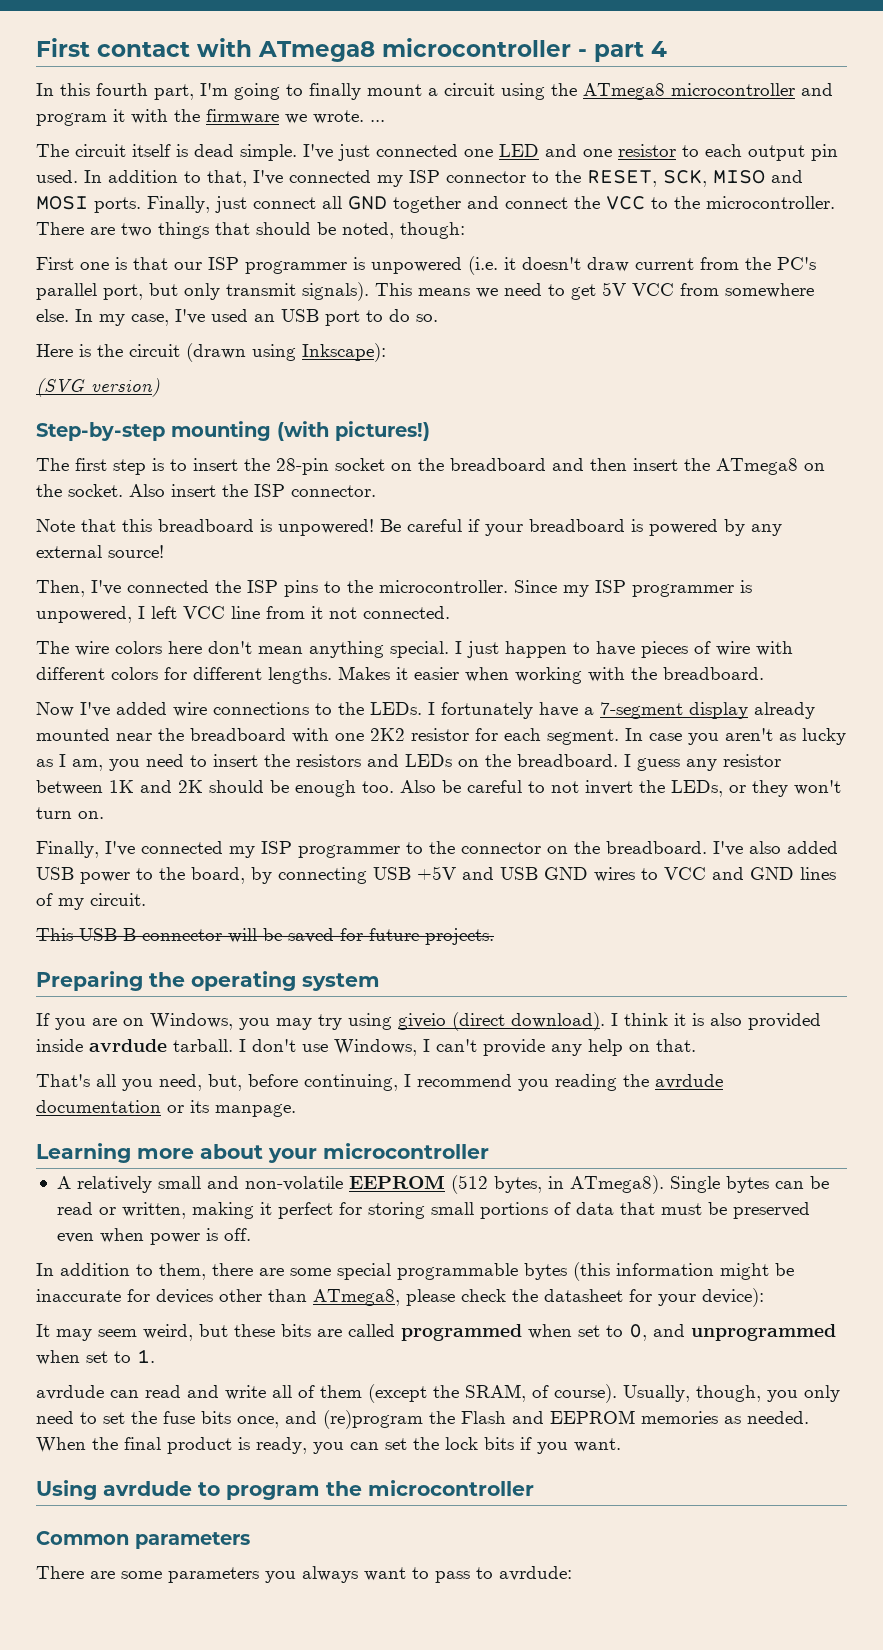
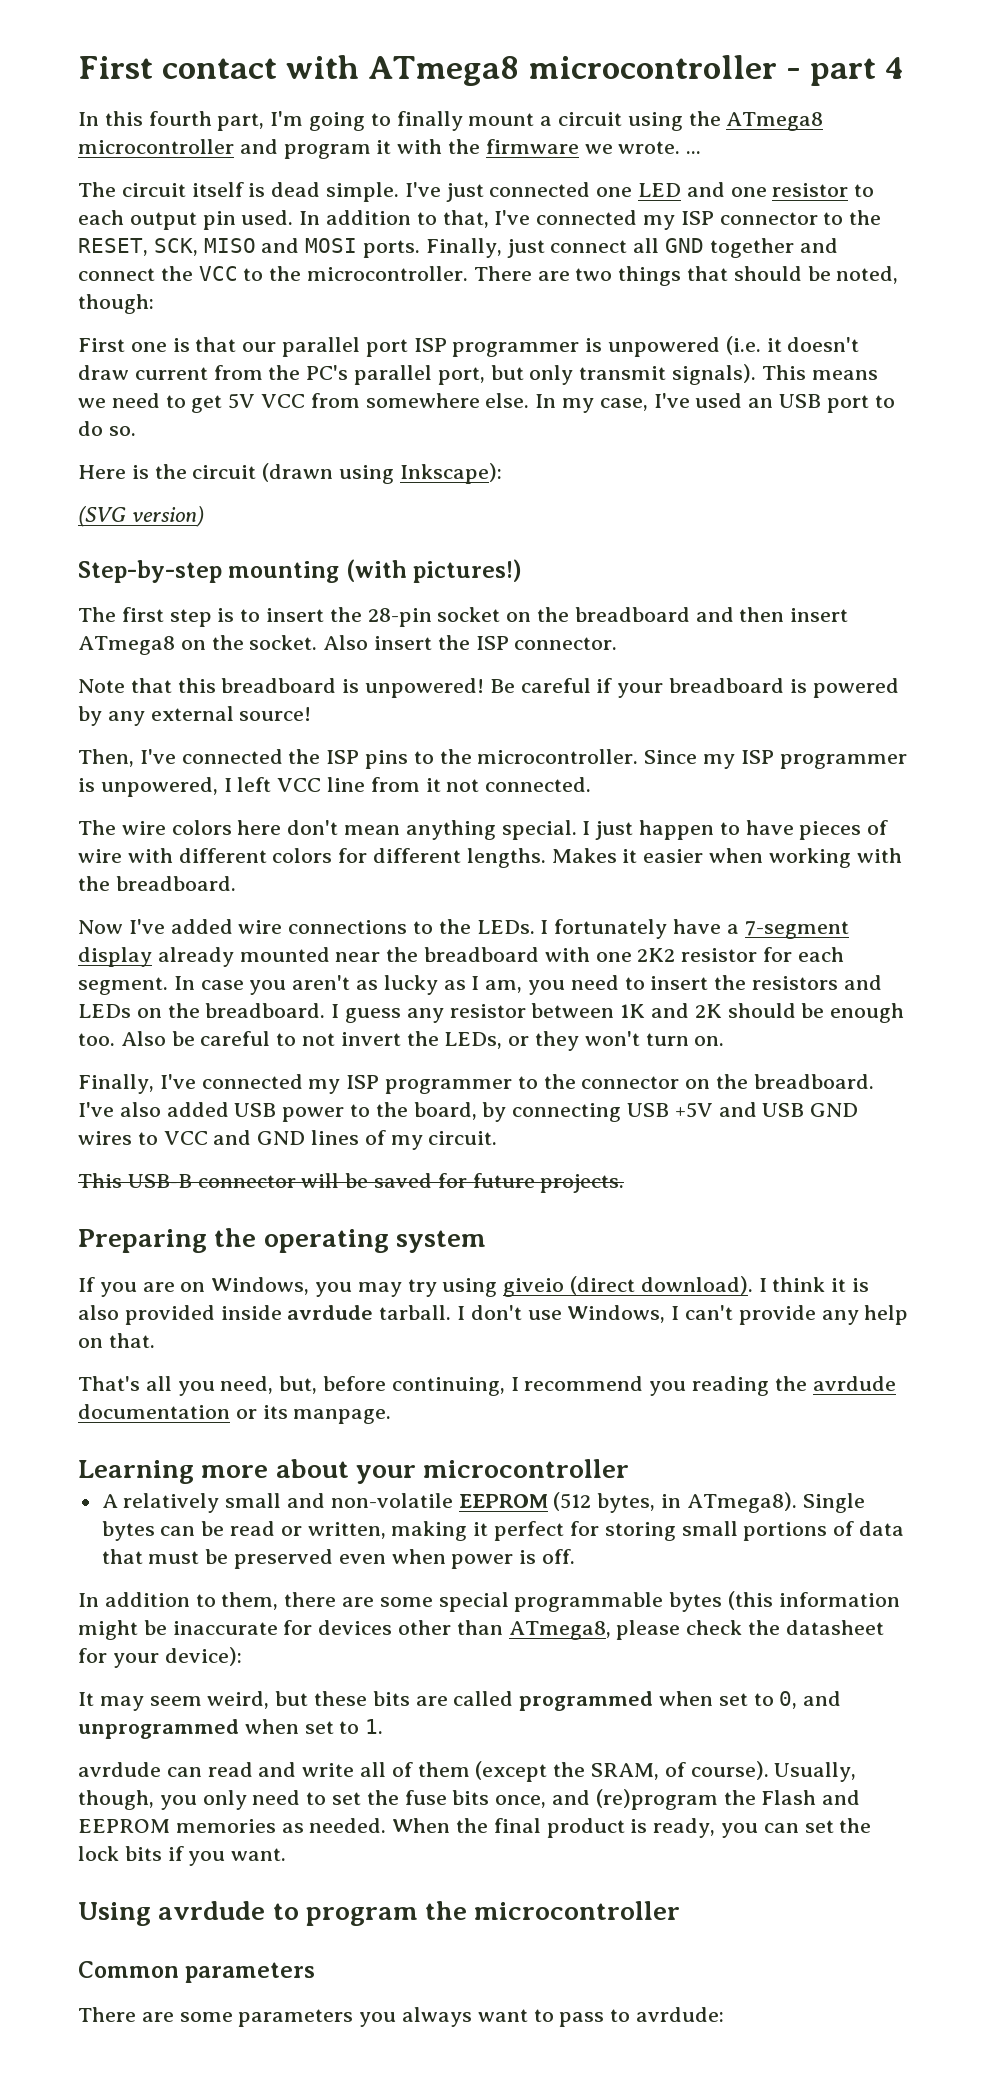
- First one is that our ISP programmer is unpowered (i.e. it doesn't draw current from the PC's parallel port, but only transmit signals).
+ First one is that our parallel port ISP programmer is unpowered (i.e. it doesn't draw current from the PC's parallel port, but only transmit signals).
- The first step is to insert the 28-pin socket on the breadboard and then insert the ATmega8 on the socket.
+ The first step is to insert the 28-pin socket on the breadboard and then insert ATmega8 on the socket.

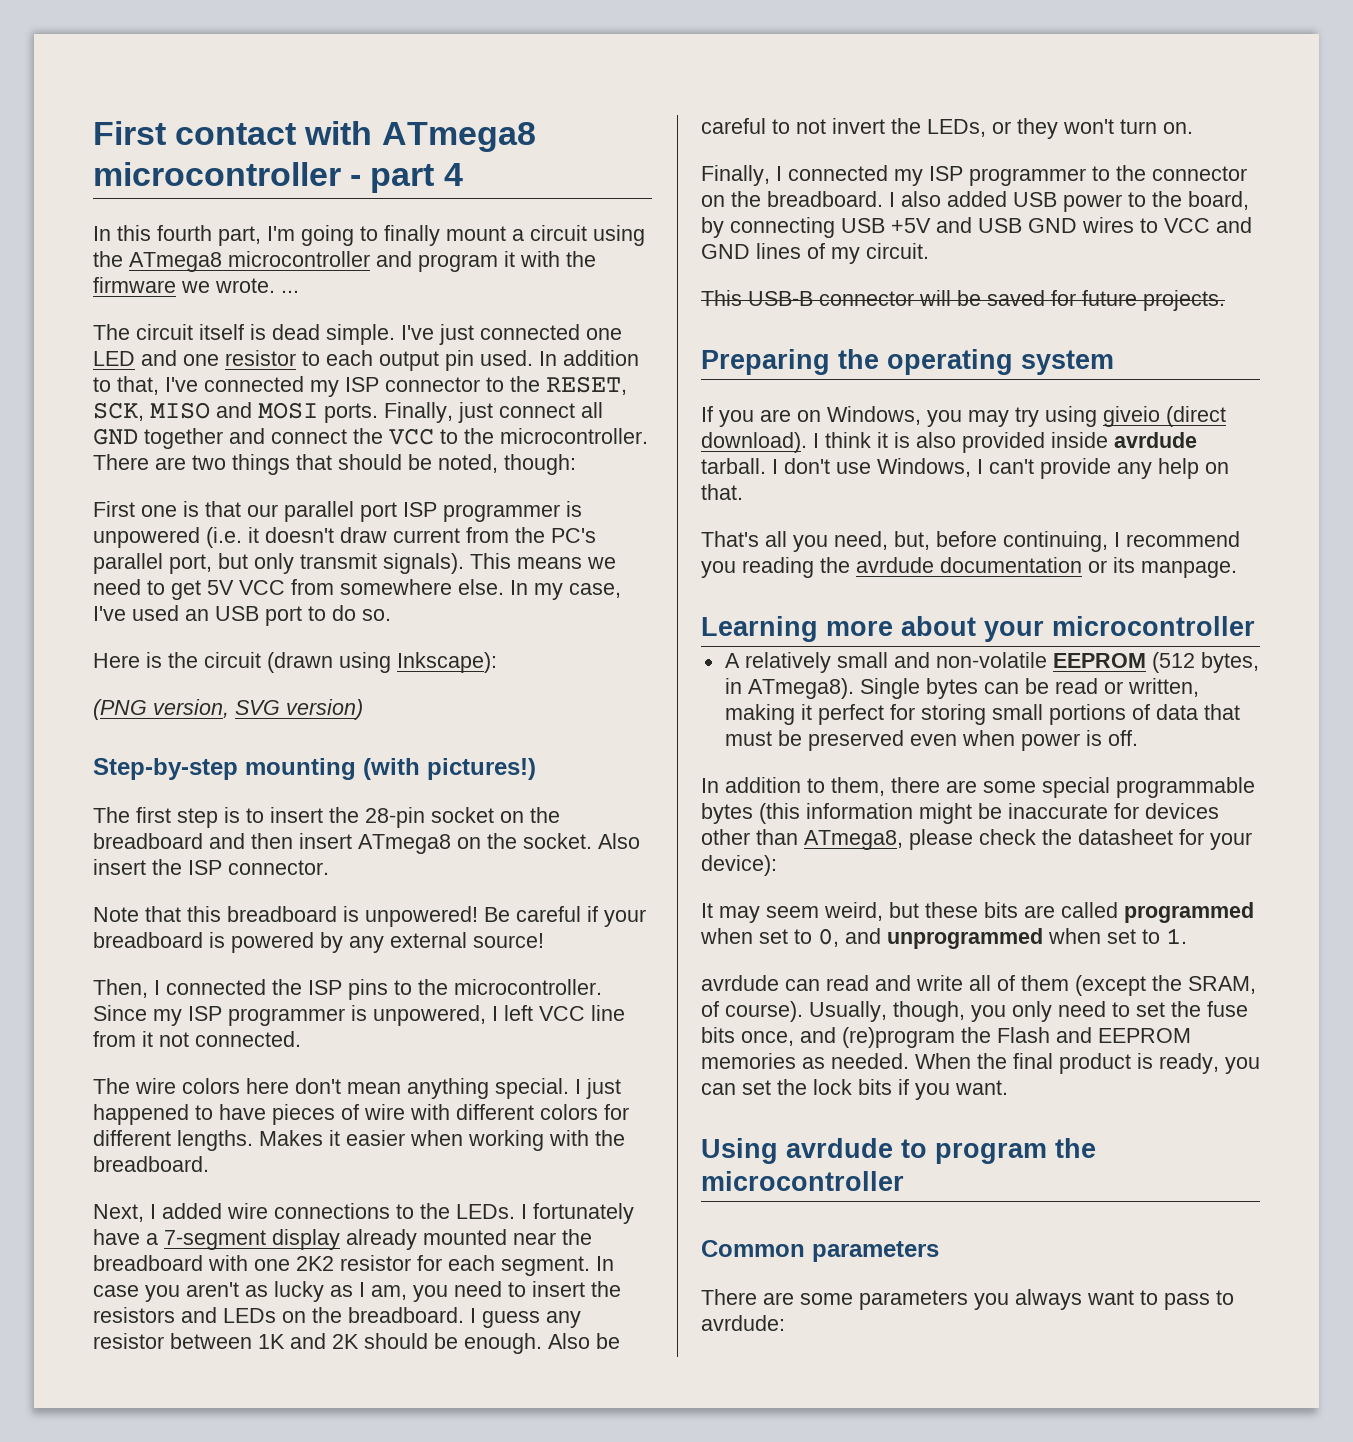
- (SVG version)
+ (PNG version, SVG version)
- Then, I've connected the ISP pins to the microcontroller.
+ Then, I connected the ISP pins to the microcontroller.
- I just happen to have pieces of wire with different colors for different lengths.
+ I just happened to have pieces of wire with different colors for different lengths.
- Now I've added wire connections to the LEDs.
+ Next, I added wire connections to the LEDs.
- I guess any resistor between 1K and 2K should be enough too.
+ I guess any resistor between 1K and 2K should be enough.
- Finally, I've connected my ISP programmer to the connector on the breadboard.
+ Finally, I connected my ISP programmer to the connector on the breadboard.
- I've also added USB power to the board, by connecting USB +5V and USB GND wires to VCC and GND lines of my circuit.
+ I also added USB power to the board, by connecting USB +5V and USB GND wires to VCC and GND lines of my circuit.

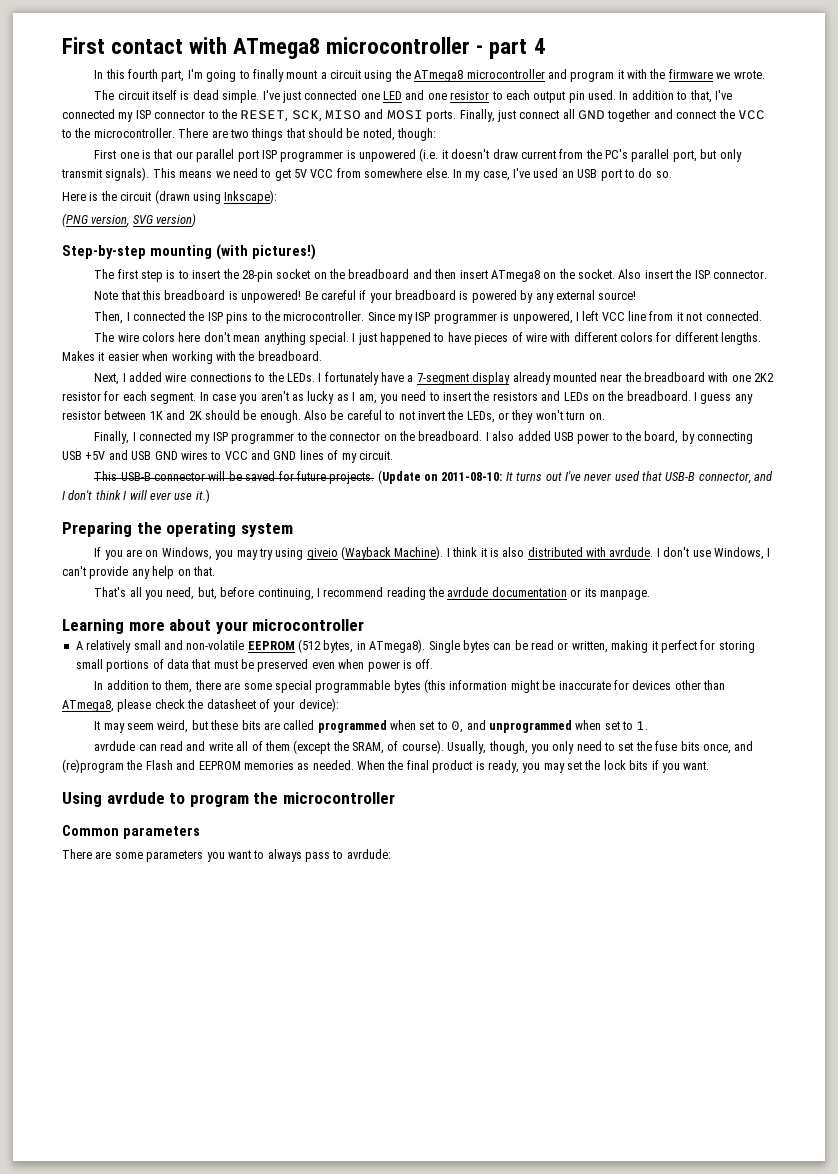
- In this fourth part, I'm going to finally mount a circuit using the ATmega8 microcontroller and program it with the firmware we wrote. ...
+ In this fourth part, I'm going to finally mount a circuit using the ATmega8 microcontroller and program it with the firmware we wrote.
+ (Update on 2011-08-10: It turns out I've never used that USB-B connector, and I don't think I will ever use it.)
- If you are on Windows, you may try using giveio (direct download).
+ If you are on Windows, you may try using giveio (Wayback Machine).
- I think it is also provided inside avrdude tarball.
+ I think it is also distributed with avrdude.
- That's all you need, but, before continuing, I recommend you reading the avrdude documentation or its manpage.
+ That's all you need, but, before continuing, I recommend reading the avrdude documentation or its manpage.
- In addition to them, there are some special programmable bytes (this information might be inaccurate for devices other than ATmega8, please check the datasheet for your device):
+ In addition to them, there are some special programmable bytes (this information might be inaccurate for devices other than ATmega8, please check the datasheet of your device):
- When the final product is ready, you can set the lock bits if you want.
+ When the final product is ready, you may set the lock bits if you want.
- There are some parameters you always want to pass to avrdude:
+ There are some parameters you want to always pass to avrdude:

